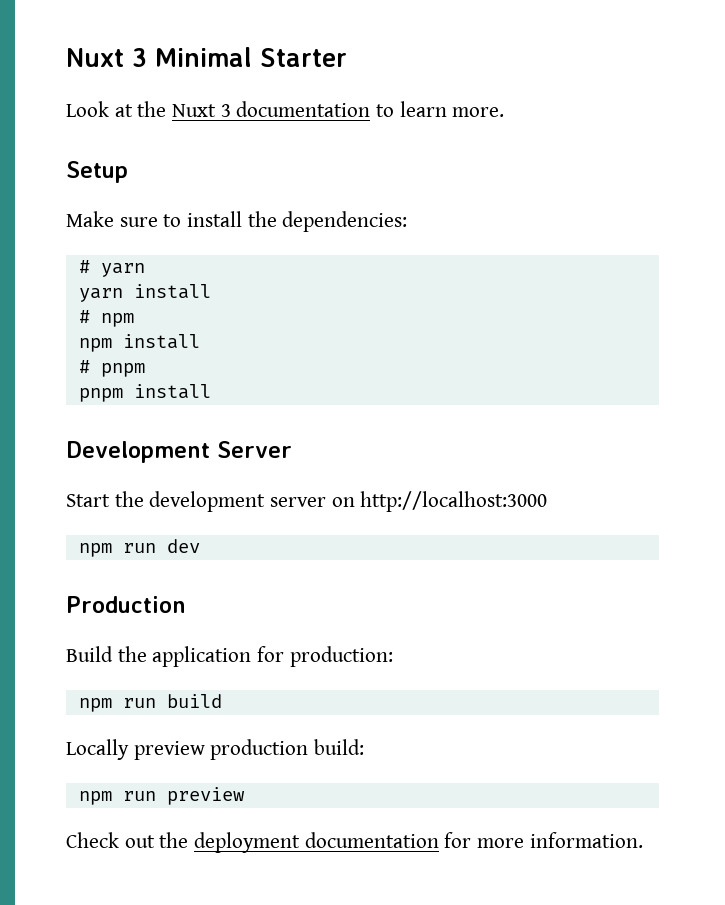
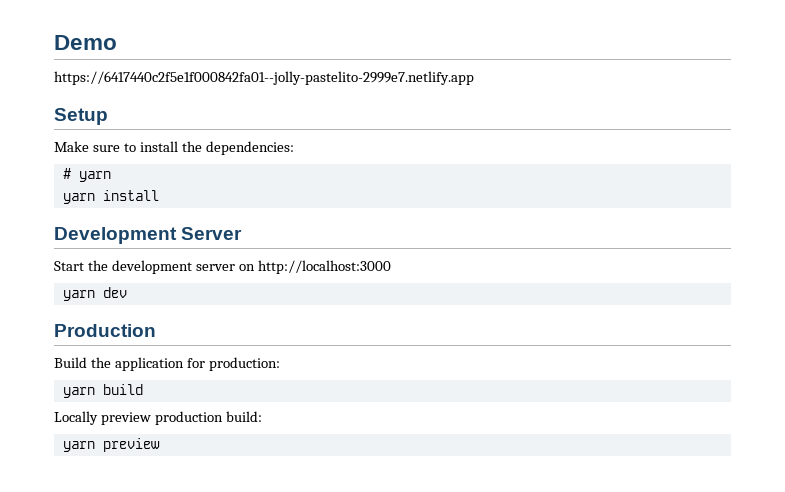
- Nuxt 3 Minimal Starter
- Look at the Nuxt 3 documentation to learn more.
+ Demo
+ https://6417440c2f5e1f000842fa01--jolly-pastelito-2999e7.netlify.app
- # npm
- npm install
- # pnpm
- pnpm install
- npm run dev
+ yarn dev
- npm run build
+ yarn build
- npm run preview
- Check out the deployment documentation for more information.
+ yarn preview

